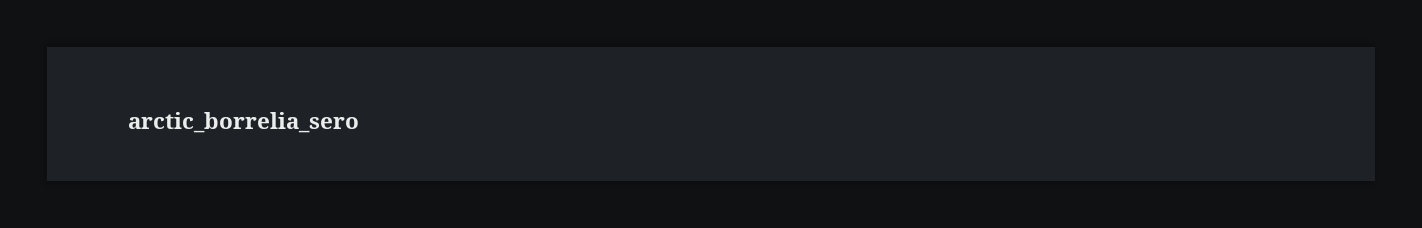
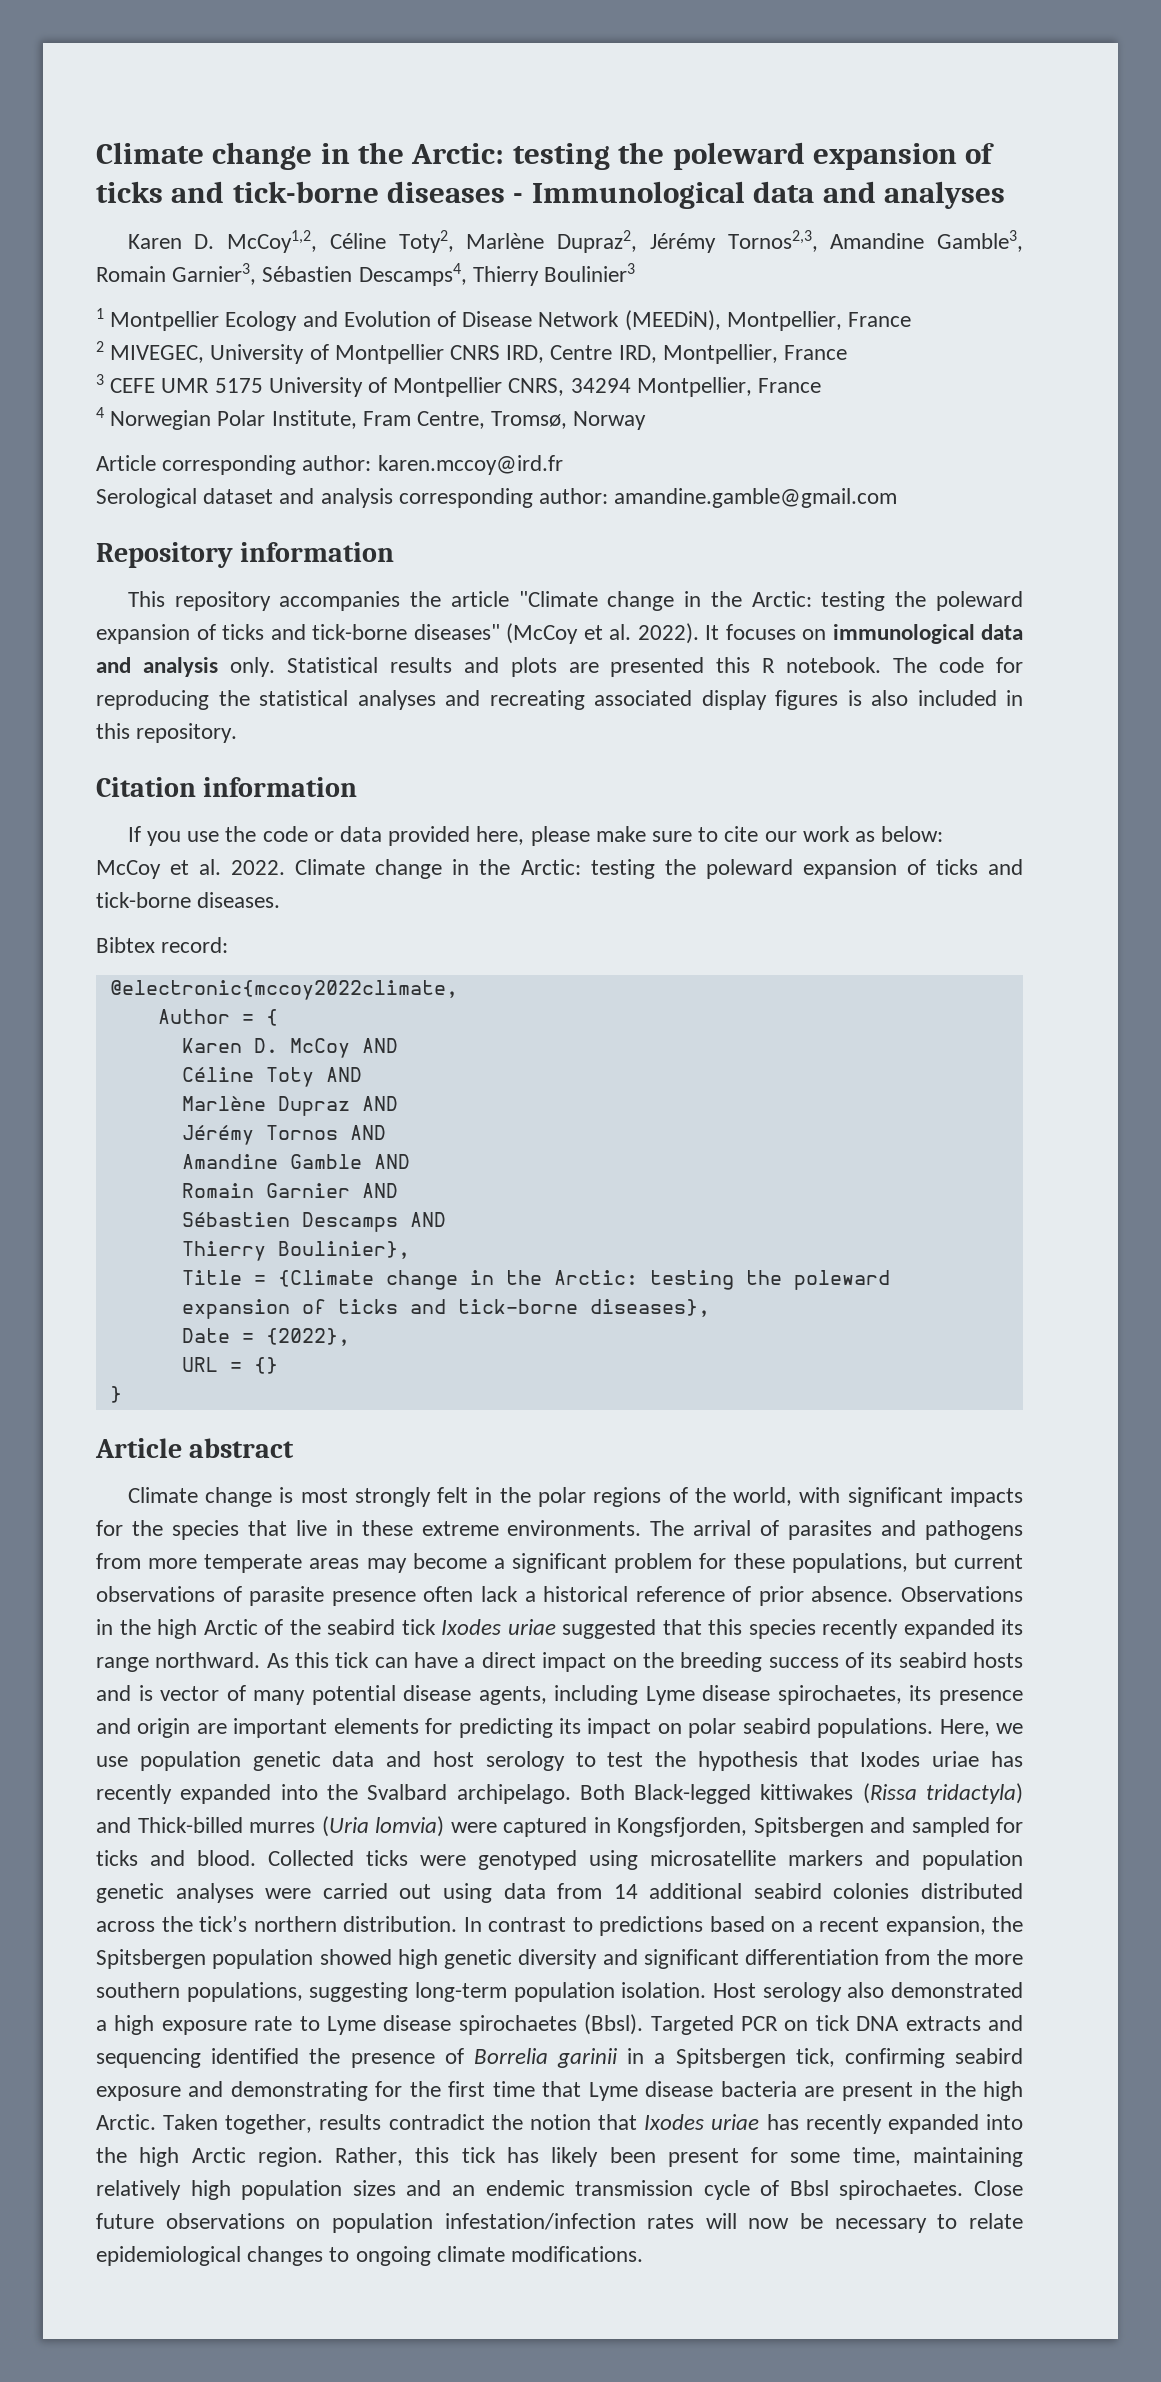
- arctic_borrelia_sero
+ Climate change in the Arctic: testing the poleward expansion of ticks and tick-borne diseases - Immunological data and analyses
+ Karen D. McCoy1,2, Céline Toty2, Marlène Dupraz2, Jérémy Tornos2,3, Amandine Gamble3, Romain Garnier3, Sébastien Descamps4, Thierry Boulinier3
+ 1 Montpellier Ecology and Evolution of Disease Network (MEEDiN), Montpellier, France
+ 2 MIVEGEC, University of Montpellier CNRS IRD, Centre IRD, Montpellier, France
+ 3 CEFE UMR 5175 University of Montpellier CNRS, 34294 Montpellier, France
+ 4 Norwegian Polar Institute, Fram Centre, Tromsø, Norway
+ Article corresponding author: karen.mccoy@ird.fr
+ Serological dataset and analysis corresponding author: amandine.gamble@gmail.com
+ Repository information
+ This repository accompanies the article "Climate change in the Arctic: testing the poleward expansion of ticks and tick-borne diseases" (McCoy et al. 2022). It focuses on immunological data and analysis only. Statistical results and plots are presented this R notebook. The code for reproducing the statistical analyses and recreating associated display figures is also included in this repository.
+ Citation information
+ If you use the code or data provided here, please make sure to cite our work as below:
+ McCoy et al. 2022. Climate change in the Arctic: testing the poleward expansion of ticks and tick-borne diseases.
+ Bibtex record:
+ @electronic{mccoy2022climate,
+ Author = {
+ Karen D. McCoy AND
+ Céline Toty AND
+ Marlène Dupraz AND
+ Jérémy Tornos AND
+ Amandine Gamble AND
+ Romain Garnier AND
+ Sébastien Descamps AND
+ Thierry Boulinier},
+ Title = {Climate change in the Arctic: testing the poleward expansion of ticks and tick-borne diseases},
+ Date = {2022},
+ URL = {}
+ }
+ Article abstract
+ Climate change is most strongly felt in the polar regions of the world, with significant impacts for the species that live in these extreme environments. The arrival of parasites and pathogens from more temperate areas may become a significant problem for these populations, but current observations of parasite presence often lack a historical reference of prior absence. Observations in the high Arctic of the seabird tick Ixodes uriae suggested that this species recently expanded its range northward. As this tick can have a direct impact on the breeding success of its seabird hosts and is vector of many potential disease agents, including Lyme disease spirochaetes, its presence and origin are important elements for predicting its impact on polar seabird populations. Here, we use population genetic data and host serology to test the hypothesis that Ixodes uriae has recently expanded into the Svalbard archipelago. Both Black-legged kittiwakes (Rissa tridactyla) and Thick-billed murres (Uria lomvia) were captured in Kongsfjorden, Spitsbergen and sampled for ticks and blood. Collected ticks were genotyped using microsatellite markers and population genetic analyses were carried out using data from 14 additional seabird colonies distributed across the tick’s northern distribution. In contrast to predictions based on a recent expansion, the Spitsbergen population showed high genetic diversity and significant differentiation from the more southern populations, suggesting long-term population isolation. Host serology also demonstrated a high exposure rate to Lyme disease spirochaetes (Bbsl). Targeted PCR on tick DNA extracts and sequencing identified the presence of Borrelia garinii in a Spitsbergen tick, confirming seabird exposure and demonstrating for the first time that Lyme disease bacteria are present in the high Arctic. Taken together, results contradict the notion that Ixodes uriae has recently expanded into the high Arctic region. Rather, this tick has likely been present for some time, maintaining relatively high population sizes and an endemic transmission cycle of Bbsl spirochaetes. Close future observations on population infestation/infection rates will now be necessary to relate epidemiological changes to ongoing climate modifications.

